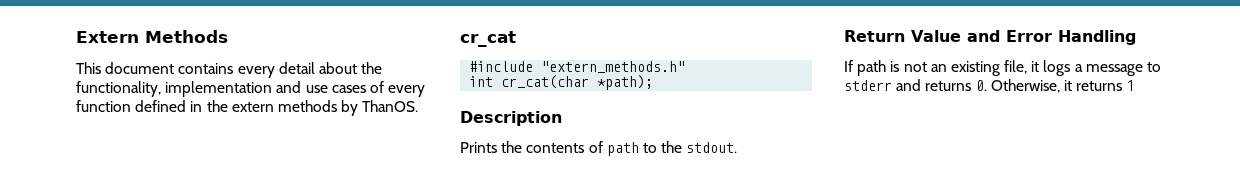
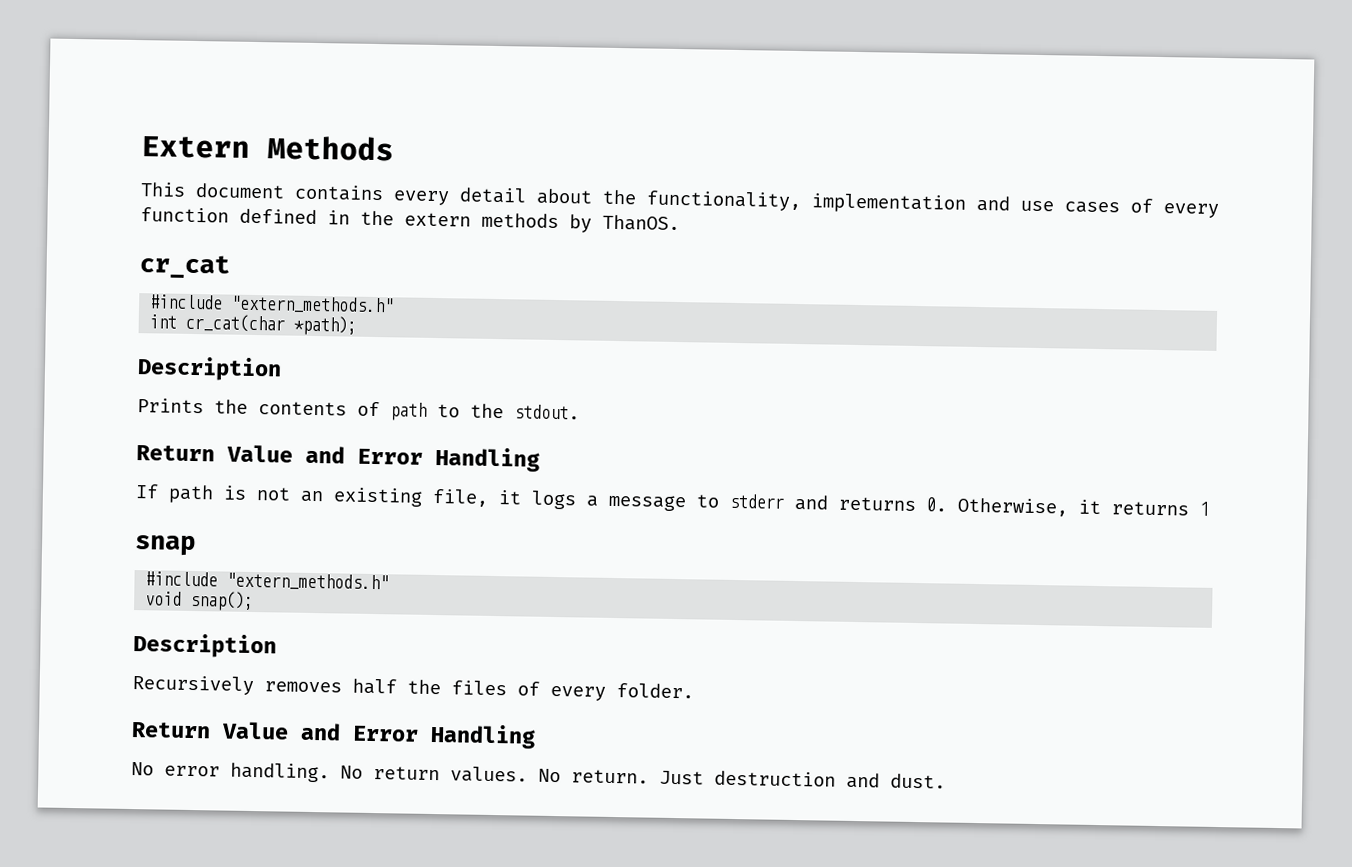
+ snap
+ #include "extern_methods.h"
+ void snap();
+ Description
+ Recursively removes half the files of every folder.
+ Return Value and Error Handling
+ No error handling. No return values. No return. Just destruction and dust.

